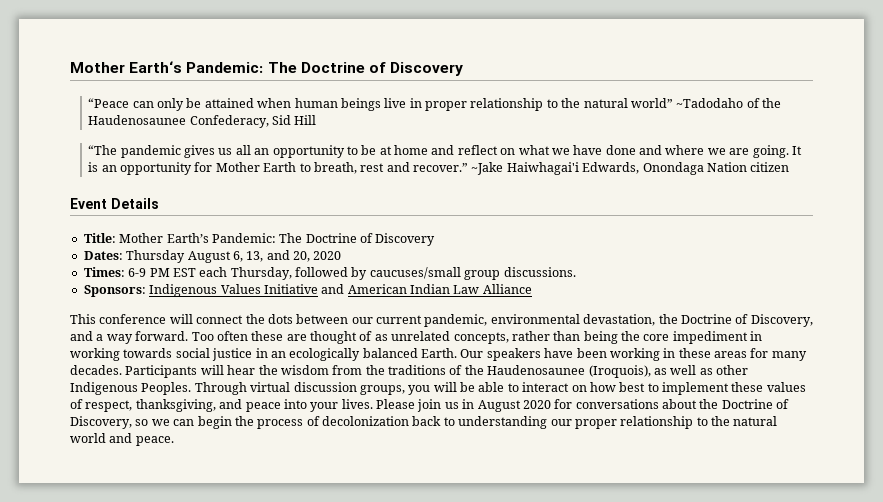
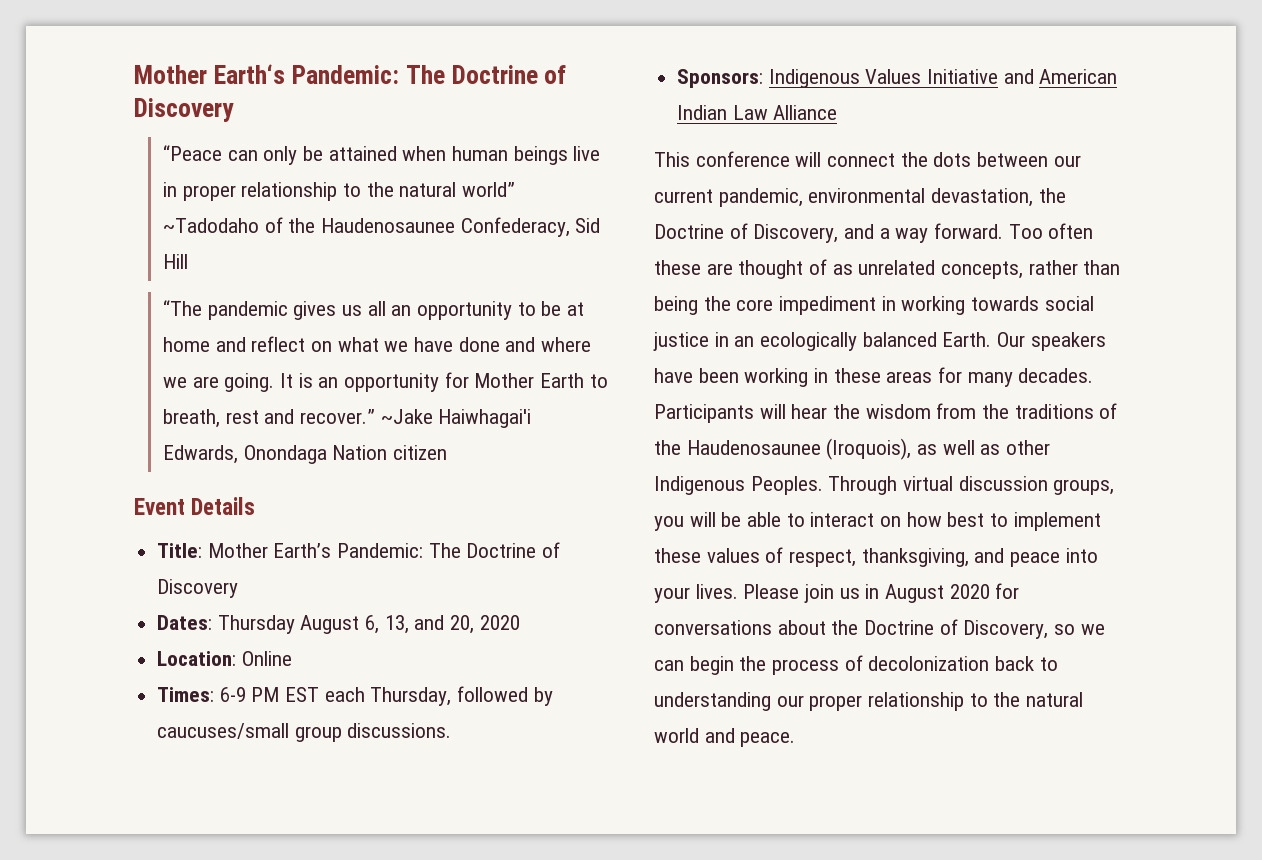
+ Location: Online

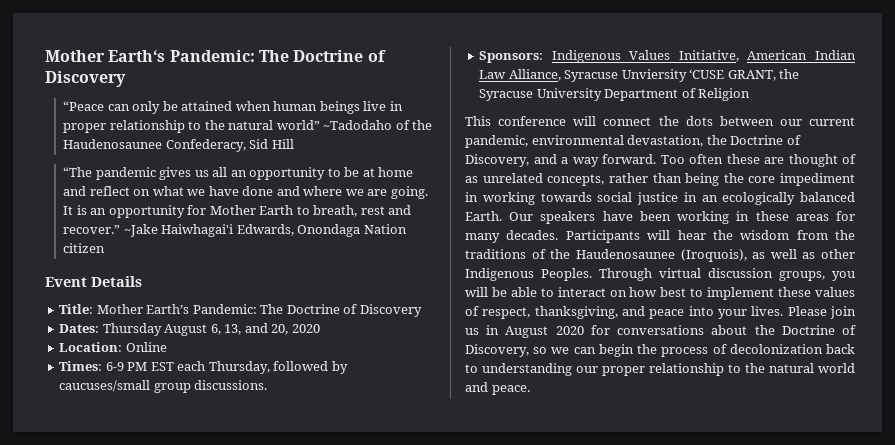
- Sponsors: Indigenous Values Initiative and American Indian Law Alliance
+ Sponsors: Indigenous Values Initiative, American Indian Law Alliance, Syracuse Unviersity ‘CUSE GRANT, the Syracuse University Department of Religion

